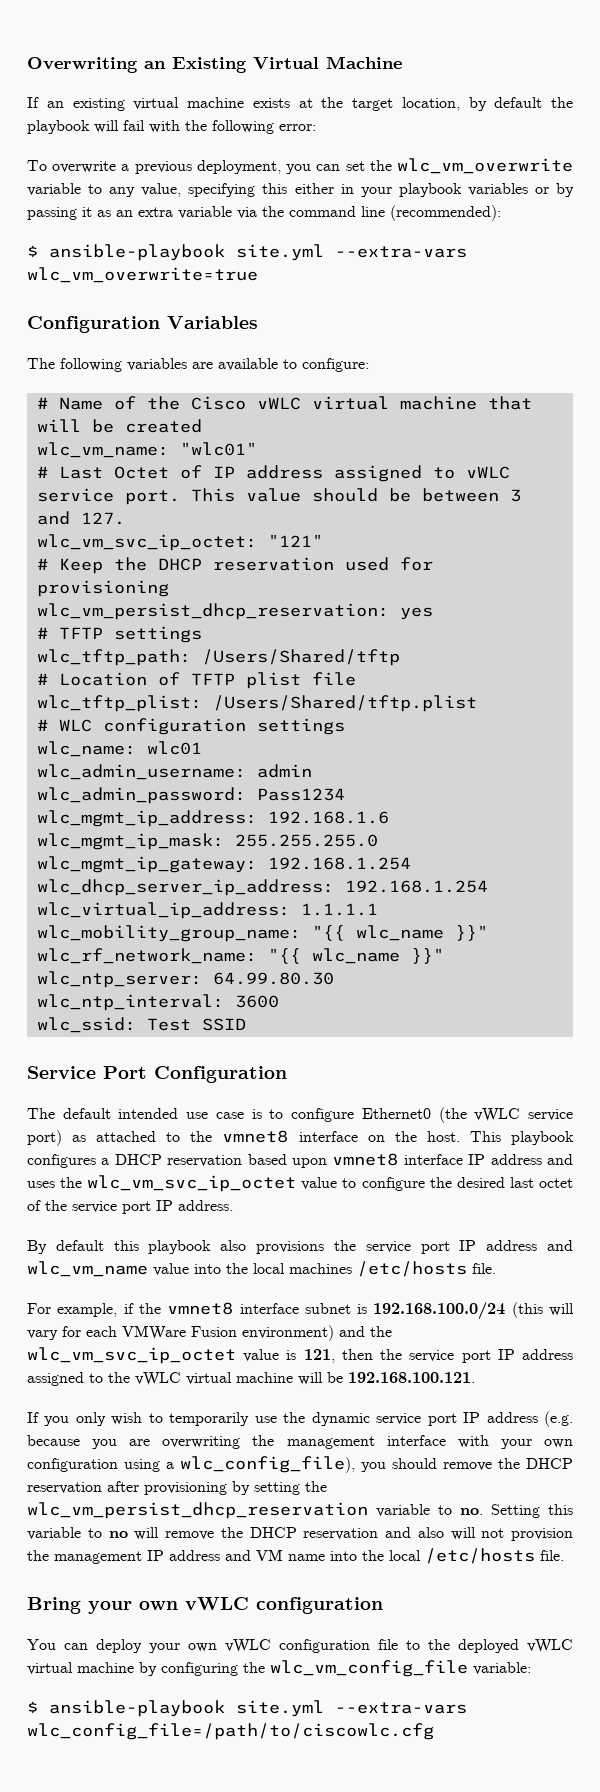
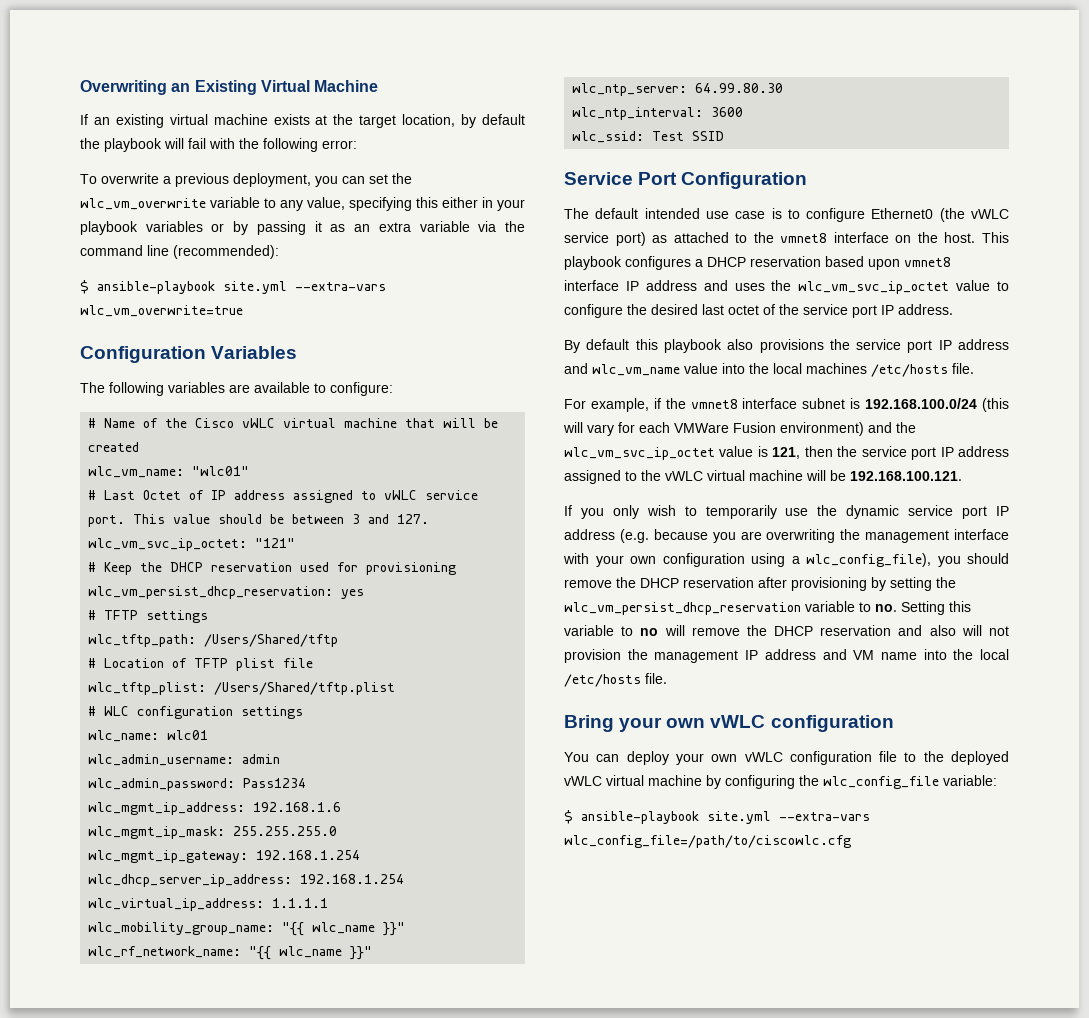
- You can deploy your own vWLC configuration file to the deployed vWLC virtual machine by configuring the wlc_vm_config_file variable:
+ You can deploy your own vWLC configuration file to the deployed vWLC virtual machine by configuring the wlc_config_file variable:

